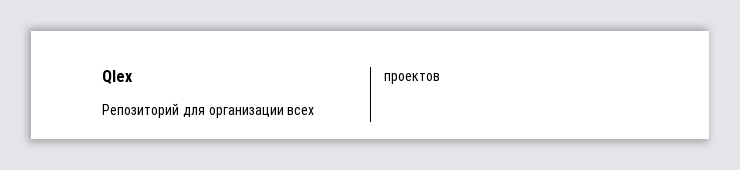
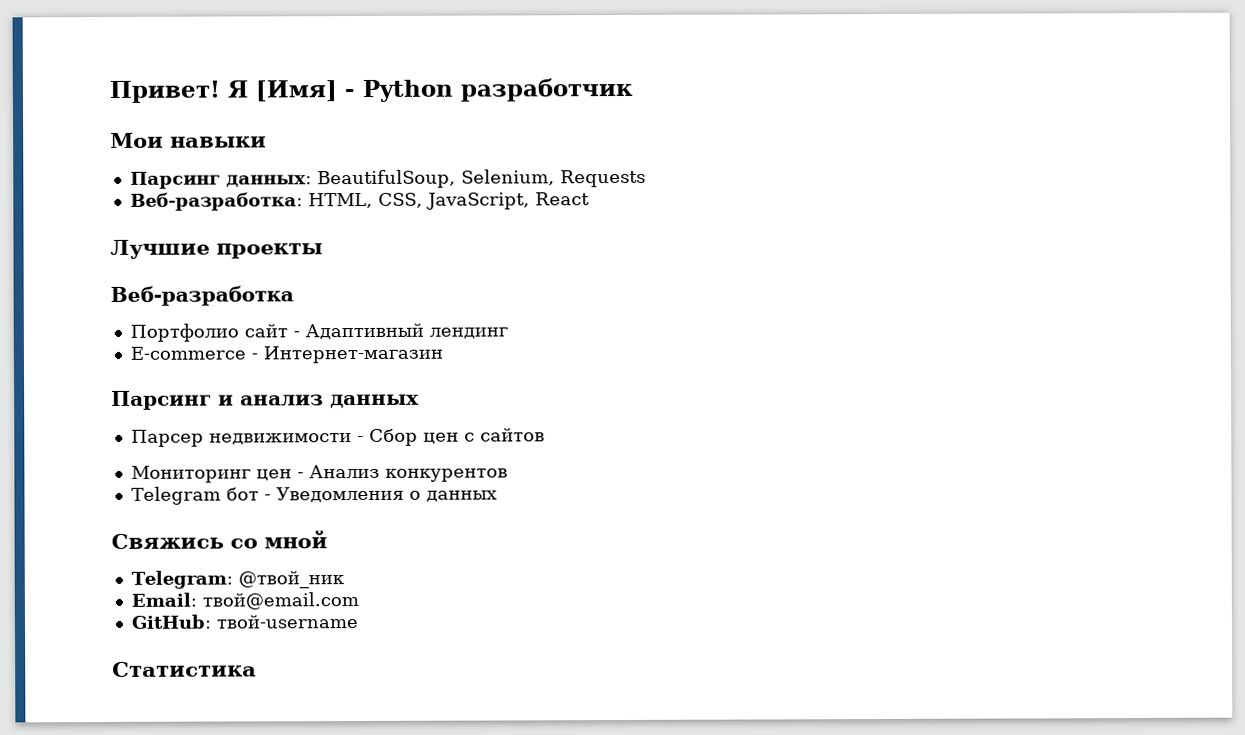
- Qlex
- Репозиторий для организации всех проектов
+ Привет! Я [Имя] - Python разработчик
+ Мои навыки
+ Парсинг данных: BeautifulSoup, Selenium, Requests
+ Веб-разработка: HTML, CSS, JavaScript, React
+ Лучшие проекты
+ Веб-разработка
+ Портфолио сайт - Адаптивный лендинг
+ E-commerce - Интернет-магазин
+ Парсинг и анализ данных
+ Парсер недвижимости - Сбор цен с сайтов
+ Мониторинг цен - Анализ конкурентов
+ Telegram бот - Уведомления о данных
+ Свяжись со мной
+ Telegram: @твой_ник
+ Email: твой@email.com
+ GitHub: твой-username
+ Статистика

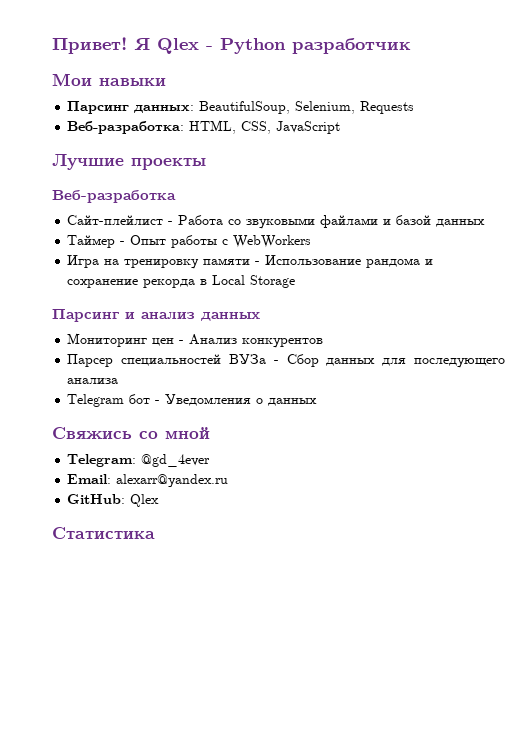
- Я [Имя] - Python разработчик
+ Я Qlex - Python разработчик
- Веб-разработка: HTML, CSS, JavaScript, React
+ Веб-разработка: HTML, CSS, JavaScript
- Портфолио сайт - Адаптивный лендинг
- E-commerce - Интернет-магазин
+ Сайт-плейлист - Работа со звуковыми файлами и базой данных
+ Таймер - Опыт работы с WebWorkers
+ Игра на тренировку памяти - Использование рандома и сохранение рекорда в Local Storage
  Парсинг и анализ данных
- Парсер недвижимости - Сбор цен с сайтов
+ Парсер специальностей ВУЗа - Сбор данных для последующего анализа
- Telegram: @твой_ник
+ Telegram: @gd_4ever
- Email: твой@email.com
+ Email: alexarr@yandex.ru
- GitHub: твой-username
+ GitHub: Qlex

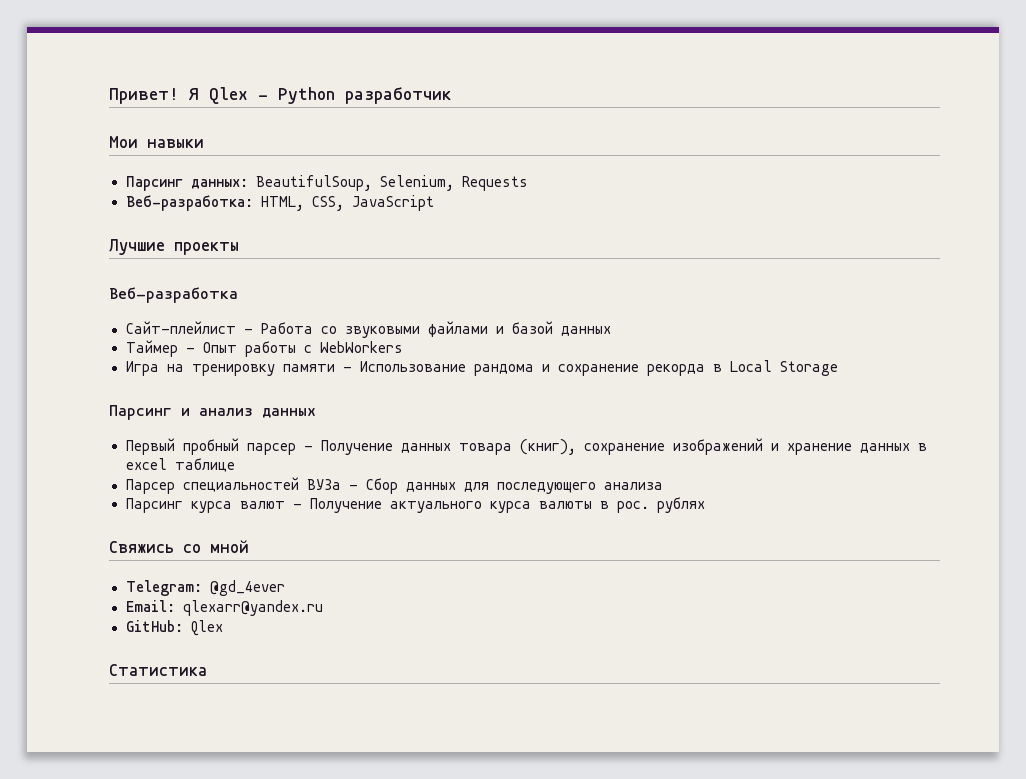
- Мониторинг цен - Анализ конкурентов
+ Первый пробный парсер - Получение данных товара (книг), сохранение изображений и хранение данных в excel таблице
- Telegram бот - Уведомления о данных
+ Парсинг курса валют - Получение актуального курса валюты в рос. рублях
- Email: alexarr@yandex.ru
+ Email: qlexarr@yandex.ru

